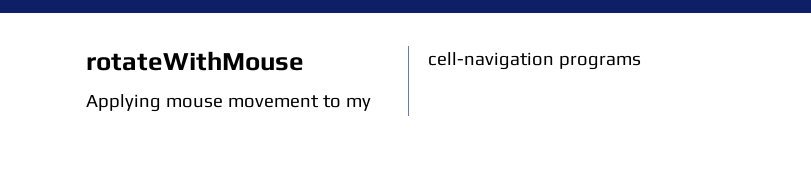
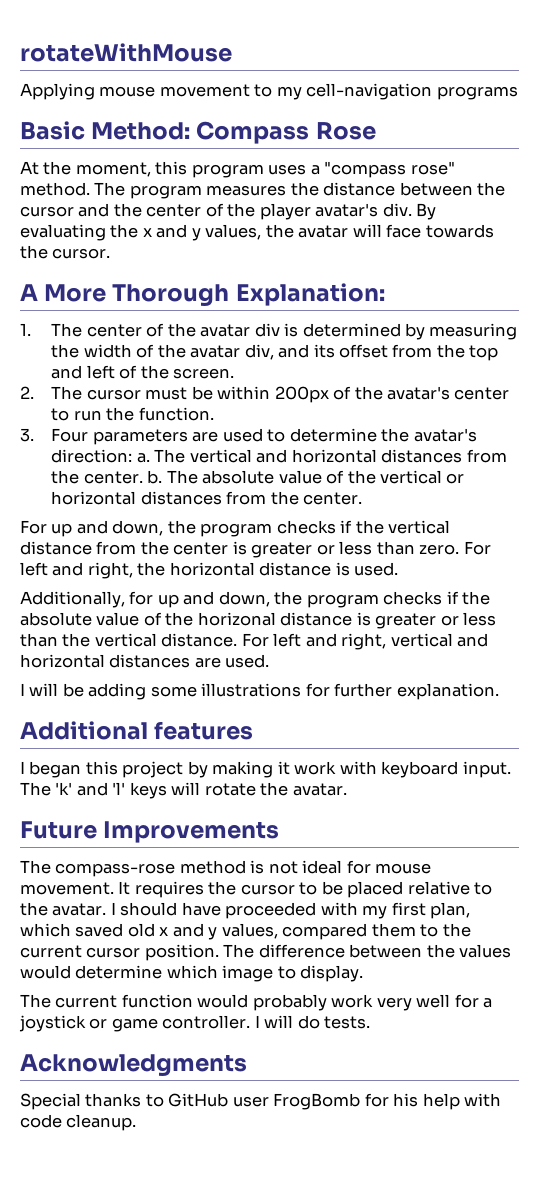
+ Basic Method: Compass Rose
+ At the moment, this program uses a "compass rose" method. The program measures the distance between the cursor and the center of the player avatar's div. By evaluating the x and y values, the avatar will face towards the cursor.
+ A More Thorough Explanation:
+ 1. The center of the avatar div is determined by measuring the width of the avatar div, and its offset from the top and left of the screen.
+ 2. The cursor must be within 200px of the avatar's center to run the function.
+ 3. Four parameters are used to determine the avatar's direction: a. The vertical and horizontal distances from the center. b. The absolute value of the vertical or horizontal distances from the center.
+ For up and down, the program checks if the vertical distance from the center is greater or less than zero. For left and right, the horizontal distance is used.
+ Additionally, for up and down, the program checks if the absolute value of the horizonal distance is greater or less than the vertical distance. For left and right, vertical and horizontal distances are used.
+ I will be adding some illustrations for further explanation.
+ Additional features
+ I began this project by making it work with keyboard input. The 'k' and 'l' keys will rotate the avatar.
+ Future Improvements
+ The compass-rose method is not ideal for mouse movement. It requires the cursor to be placed relative to the avatar. I should have proceeded with my first plan, which saved old x and y values, compared them to the current cursor position. The difference between the values would determine which image to display.
+ The current function would probably work very well for a joystick or game controller. I will do tests.
+ Acknowledgments
+ Special thanks to GitHub user FrogBomb for his help with code cleanup.

